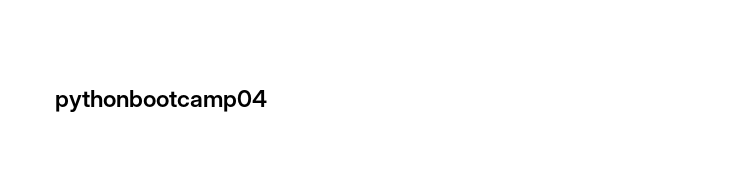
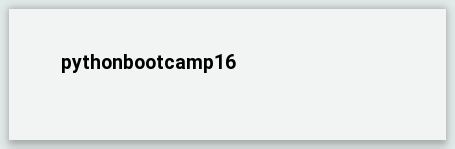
- pythonbootcamp04
+ pythonbootcamp16

